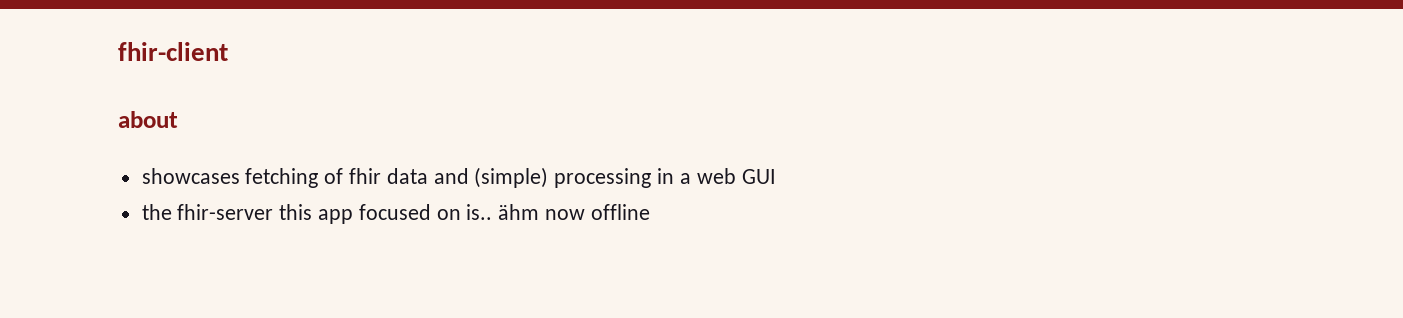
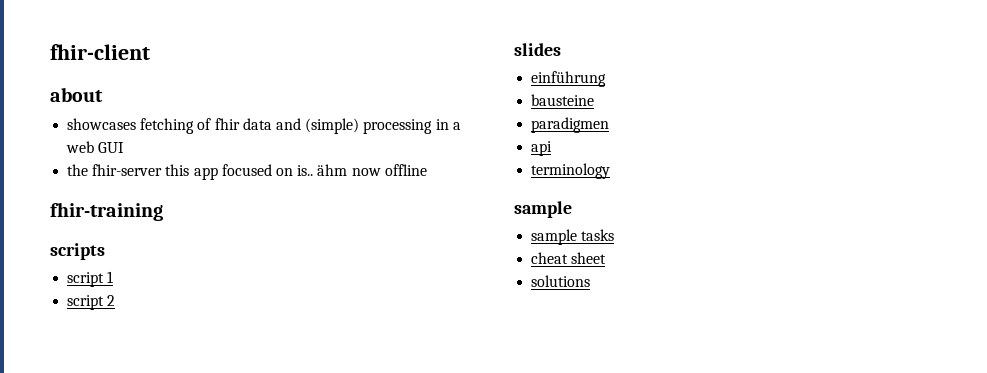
+ fhir-training
+ scripts
+ script 1
+ script 2
+ slides
+ einführung
+ bausteine
+ paradigmen
+ api
+ terminology
+ sample
+ sample tasks
+ cheat sheet
+ solutions

